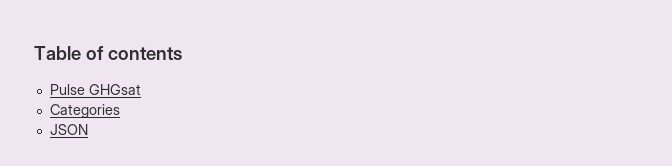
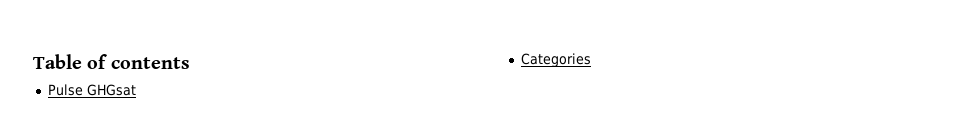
- JSON

